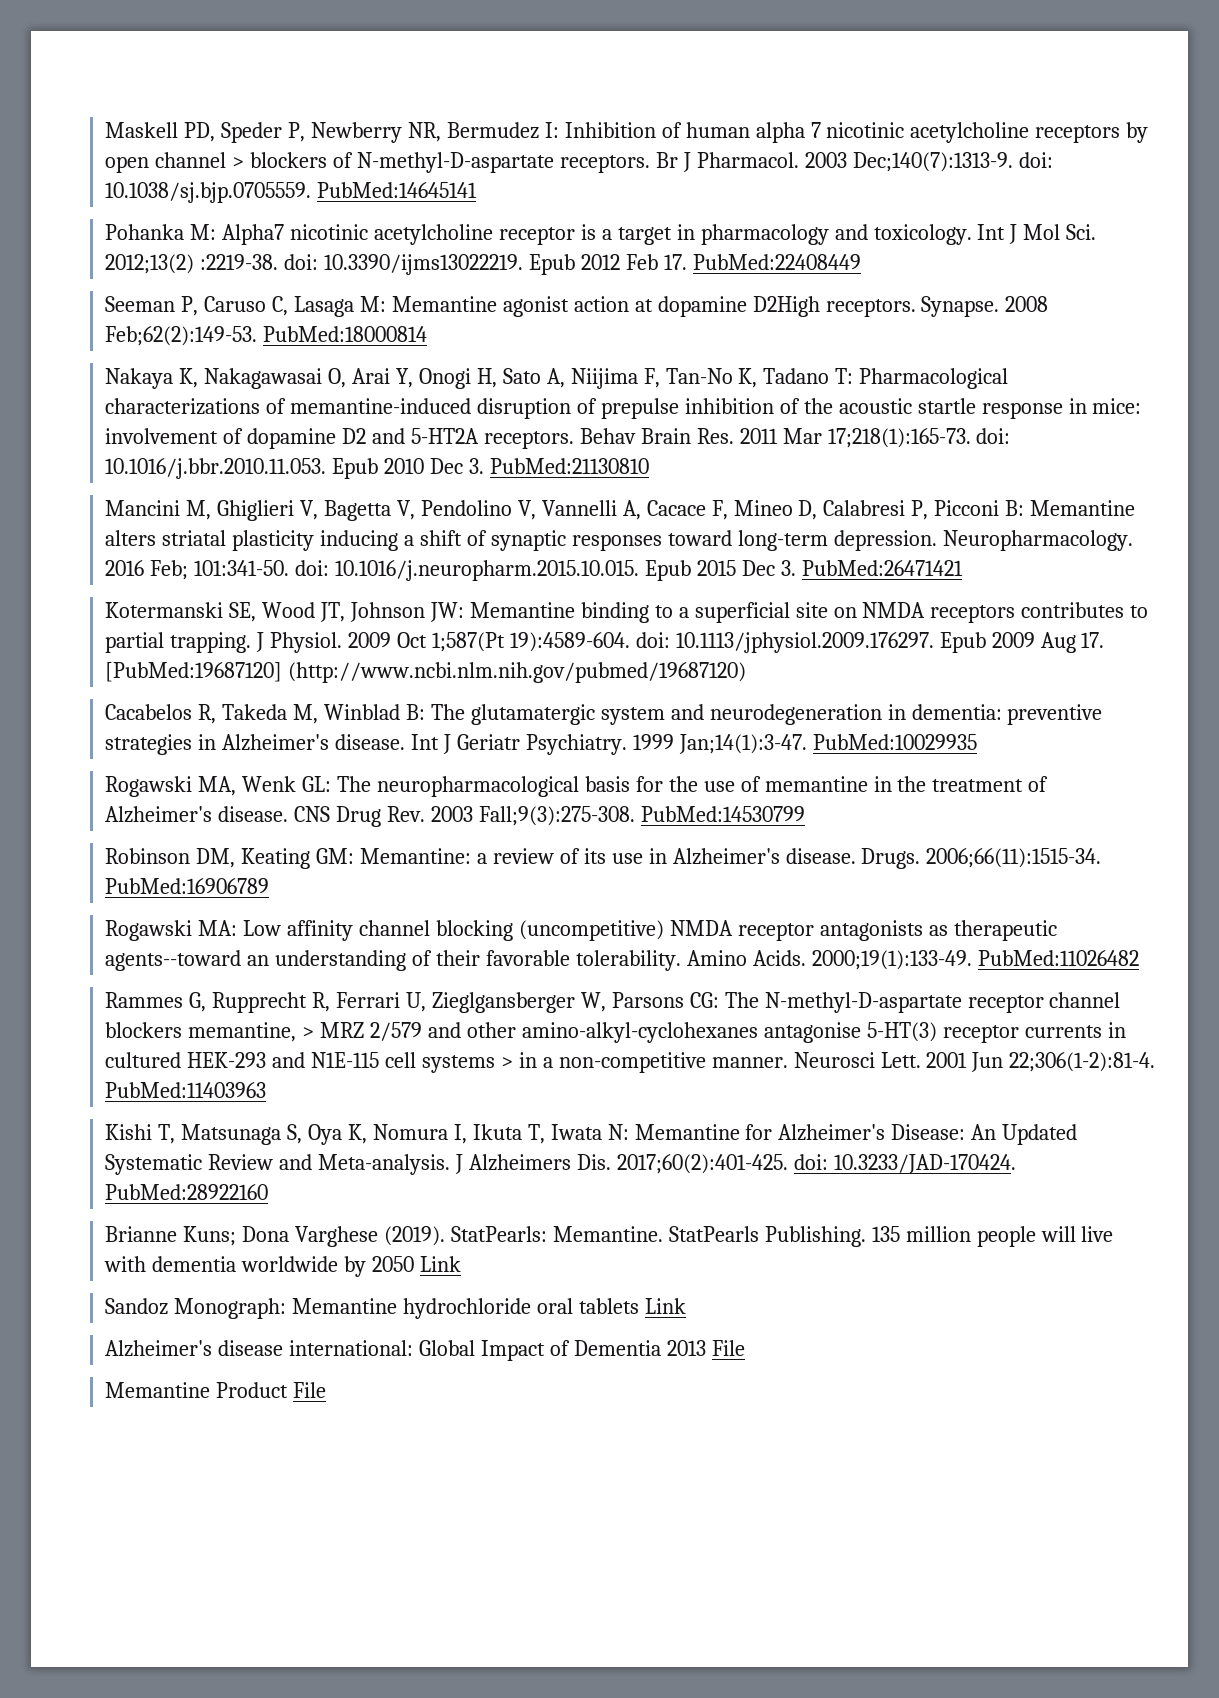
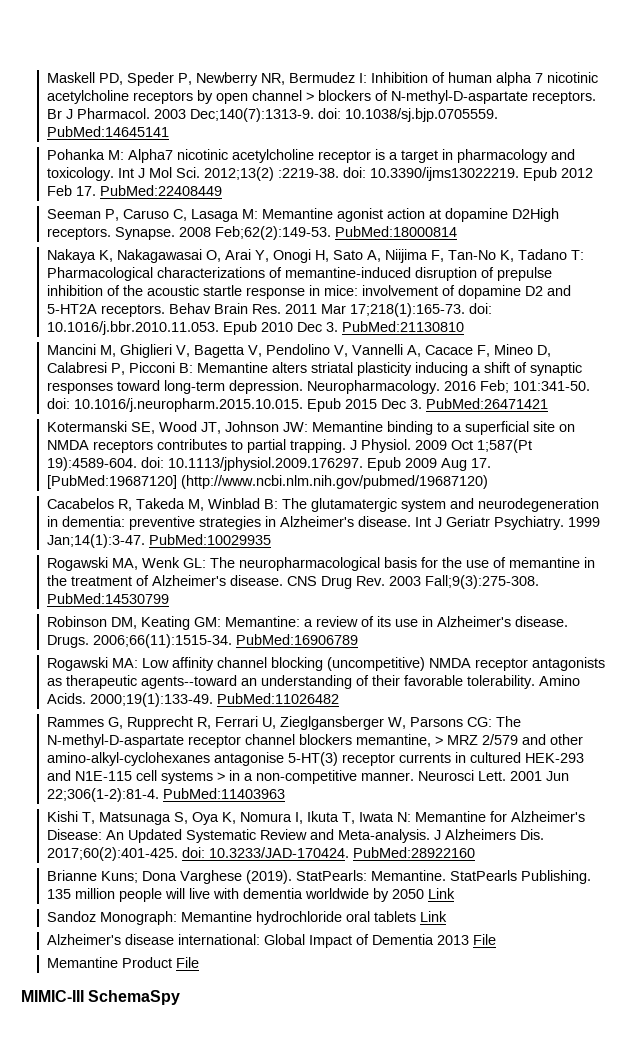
+ MIMIC-III SchemaSpy

